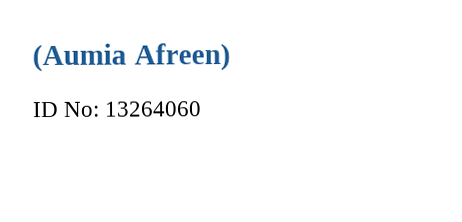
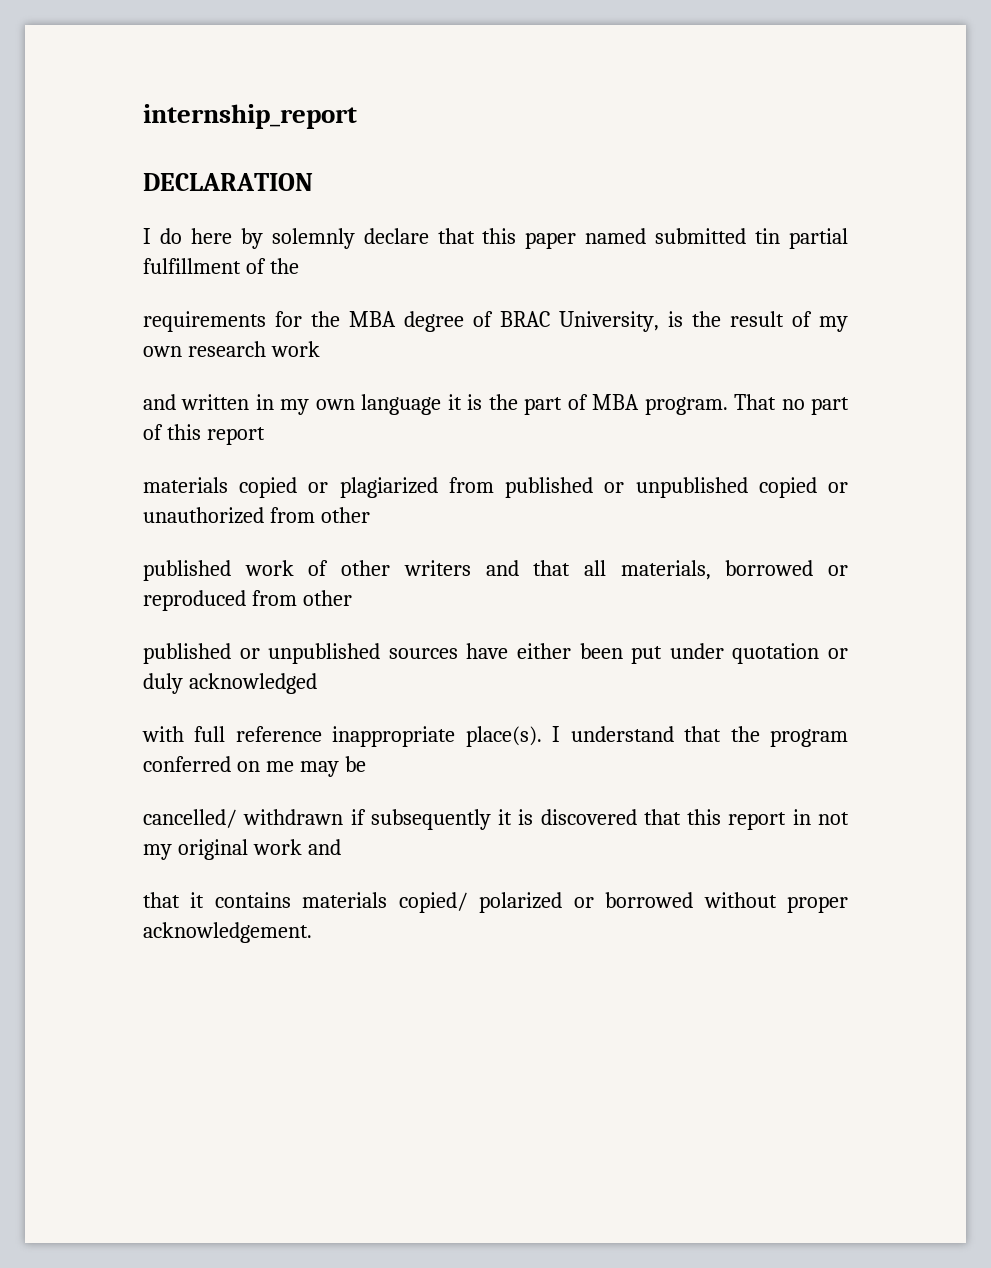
- (Aumia Afreen)
- ID No: 13264060
+ internship_report
+ DECLARATION
+ I do here by solemnly declare that this paper named submitted tin partial fulfillment of the
+ requirements for the MBA degree of BRAC University, is the result of my own research work
+ and written in my own language it is the part of MBA program. That no part of this report
+ materials copied or plagiarized from published or unpublished copied or unauthorized from other
+ published work of other writers and that all materials, borrowed or reproduced from other
+ published or unpublished sources have either been put under quotation or duly acknowledged
+ with full reference inappropriate place(s). I understand that the program conferred on me may be
+ cancelled/ withdrawn if subsequently it is discovered that this report in not my original work and
+ that it contains materials copied/ polarized or borrowed without proper acknowledgement.

